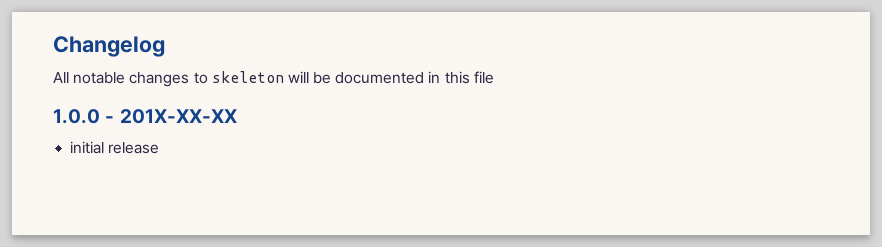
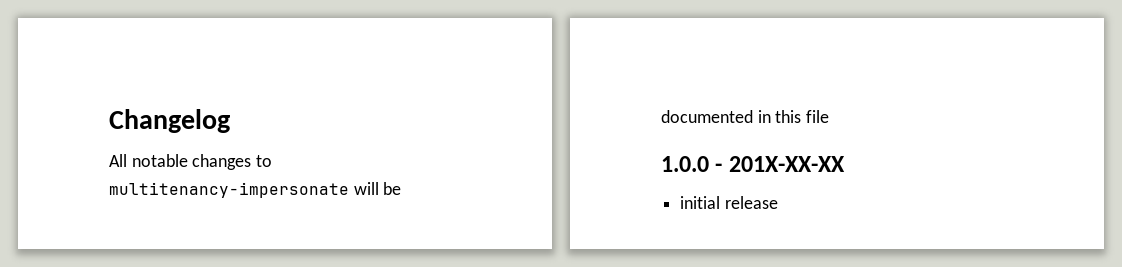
- All notable changes to skeleton will be documented in this file
+ All notable changes to multitenancy-impersonate will be documented in this file

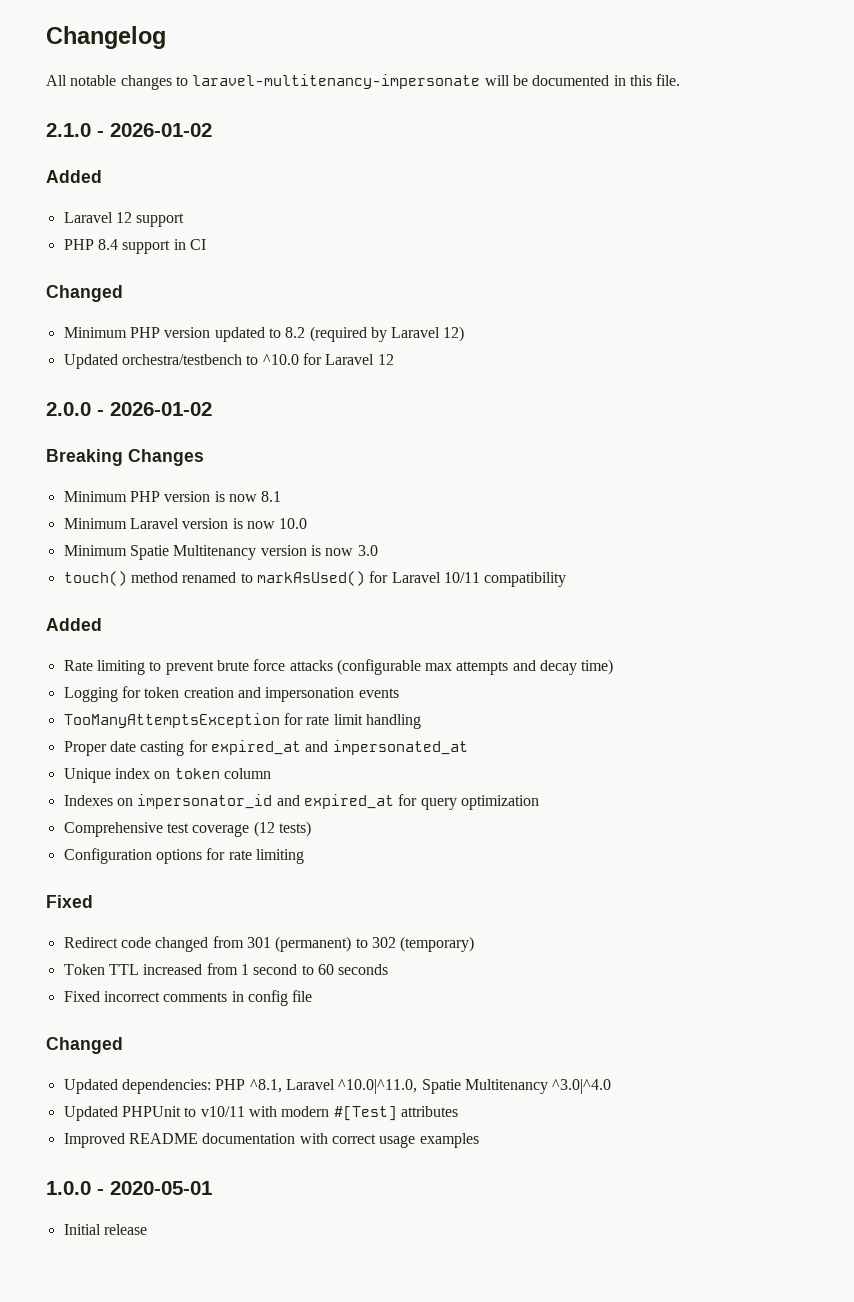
- All notable changes to multitenancy-impersonate will be documented in this file
+ All notable changes to laravel-multitenancy-impersonate will be documented in this file.
+ 2.1.0 - 2026-01-02
+ Added
+ Laravel 12 support
+ PHP 8.4 support in CI
+ Changed
+ Minimum PHP version updated to 8.2 (required by Laravel 12)
+ Updated orchestra/testbench to ^10.0 for Laravel 12
+ 2.0.0 - 2026-01-02
+ Breaking Changes
+ Minimum PHP version is now 8.1
+ Minimum Laravel version is now 10.0
+ Minimum Spatie Multitenancy version is now 3.0
+ touch() method renamed to markAsUsed() for Laravel 10/11 compatibility
+ Added
+ Rate limiting to prevent brute force attacks (configurable max attempts and decay time)
+ Logging for token creation and impersonation events
+ TooManyAttemptsException for rate limit handling
+ Proper date casting for expired_at and impersonated_at
+ Unique index on token column
+ Indexes on impersonator_id and expired_at for query optimization
+ Comprehensive test coverage (12 tests)
+ Configuration options for rate limiting
+ Fixed
+ Redirect code changed from 301 (permanent) to 302 (temporary)
+ Token TTL increased from 1 second to 60 seconds
+ Fixed incorrect comments in config file
+ Changed
+ Updated dependencies: PHP ^8.1, Laravel ^10.0|^11.0, Spatie Multitenancy ^3.0|^4.0
+ Updated PHPUnit to v10/11 with modern #[Test] attributes
+ Improved README documentation with correct usage examples
- 1.0.0 - 201X-XX-XX
- initial release
+ 1.0.0 - 2020-05-01
+ Initial release

